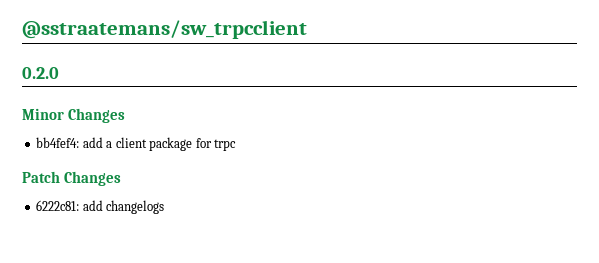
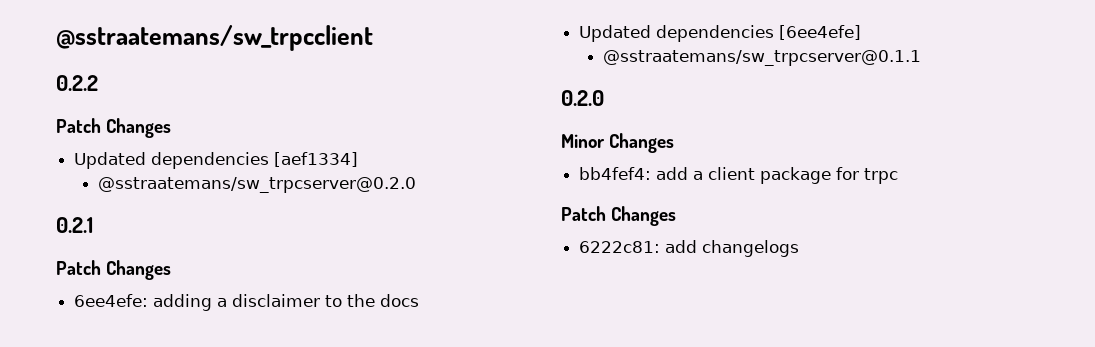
+ 0.2.2
+ Patch Changes
+ Updated dependencies [aef1334]
+ @sstraatemans/sw_trpcserver@0.2.0
+ 0.2.1
+ Patch Changes
+ 6ee4efe: adding a disclaimer to the docs
+ Updated dependencies [6ee4efe]
+ @sstraatemans/sw_trpcserver@0.1.1

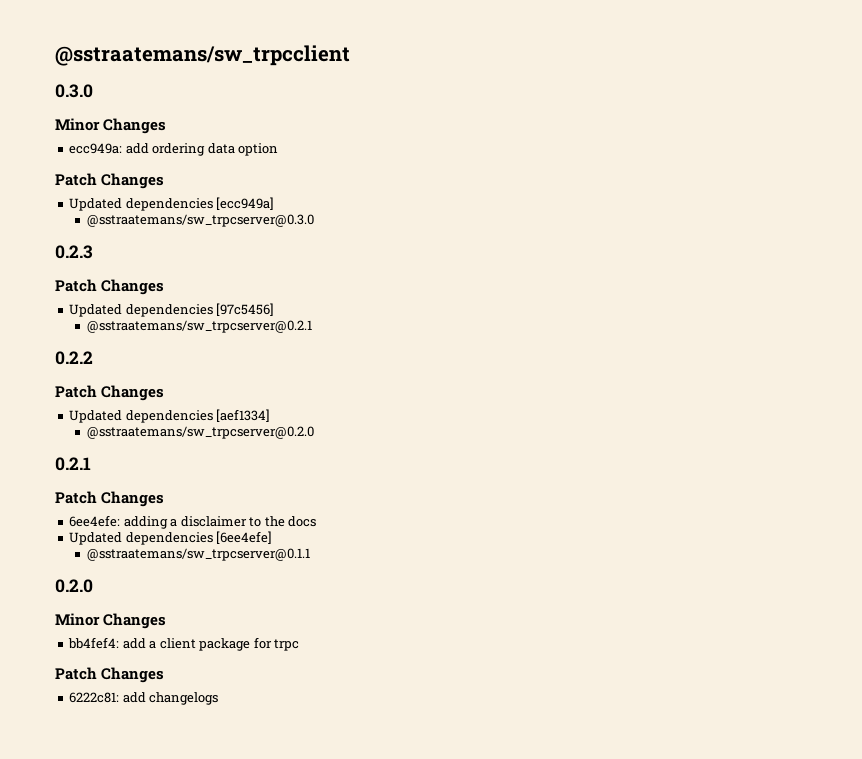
+ 0.3.0
+ Minor Changes
+ ecc949a: add ordering data option
+ Patch Changes
+ Updated dependencies [ecc949a]
+ @sstraatemans/sw_trpcserver@0.3.0
+ 0.2.3
+ Patch Changes
+ Updated dependencies [97c5456]
+ @sstraatemans/sw_trpcserver@0.2.1

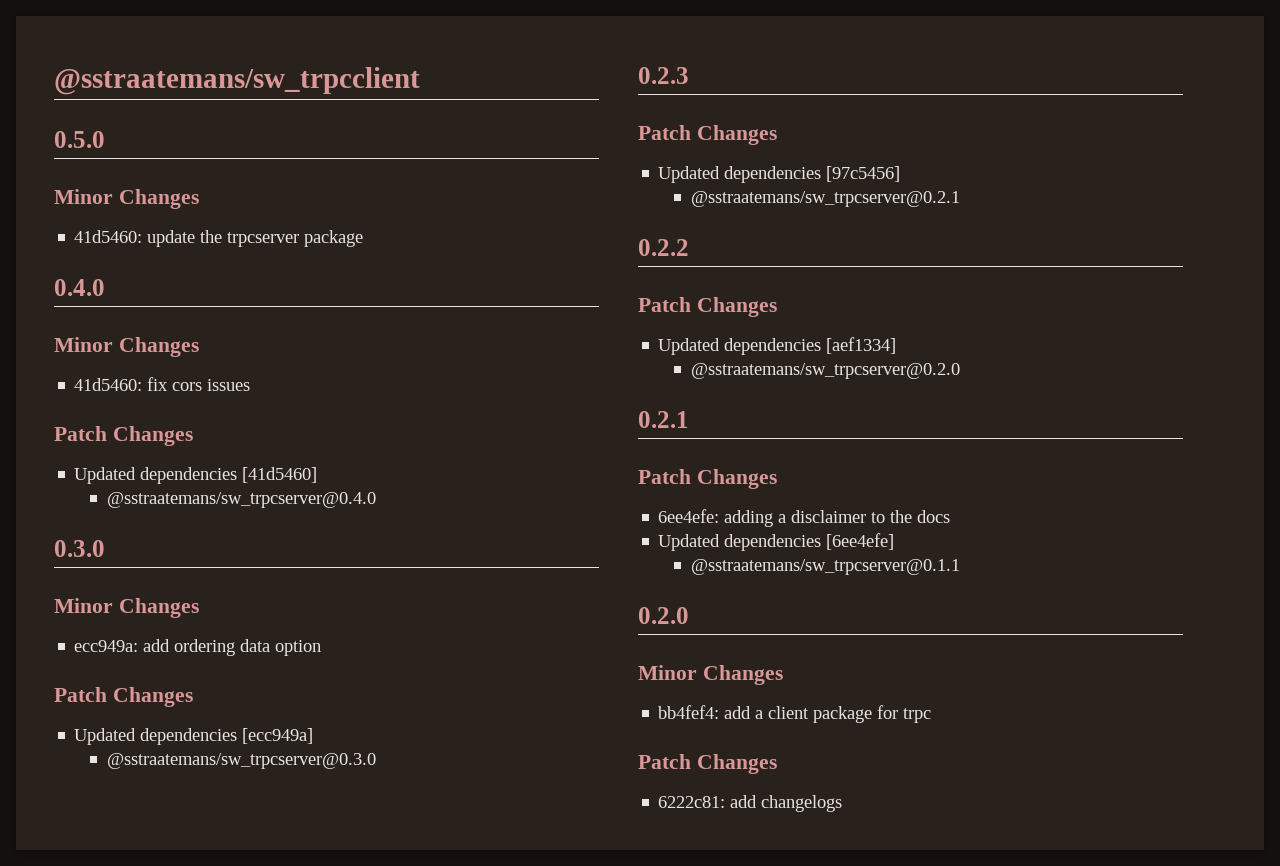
+ 0.5.0
+ Minor Changes
+ 41d5460: update the trpcserver package
+ 0.4.0
+ Minor Changes
+ 41d5460: fix cors issues
+ Patch Changes
+ Updated dependencies [41d5460]
+ @sstraatemans/sw_trpcserver@0.4.0

